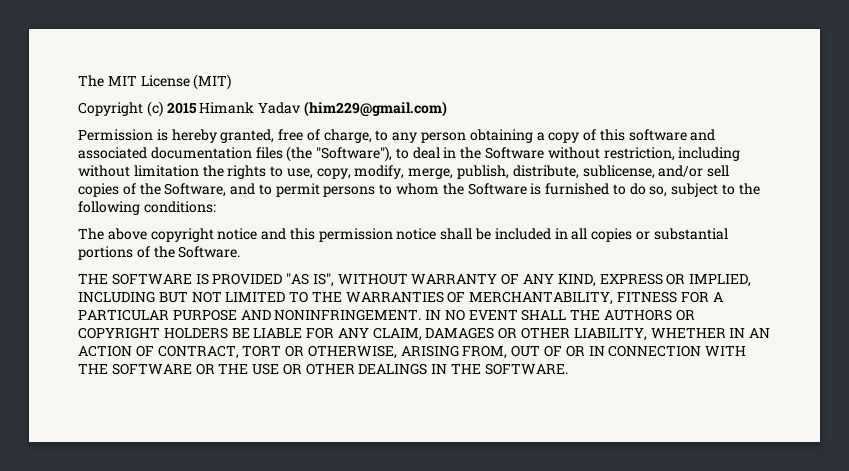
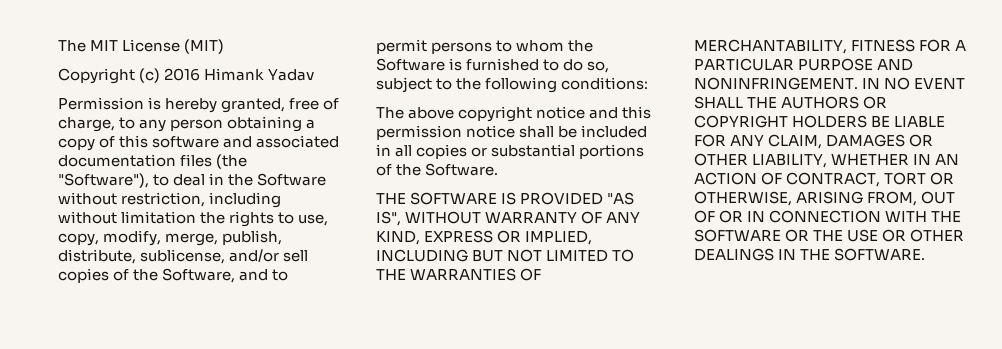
- Copyright (c) 2015 Himank Yadav (him229@gmail.com)
+ Copyright (c) 2016 Himank Yadav

